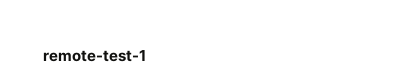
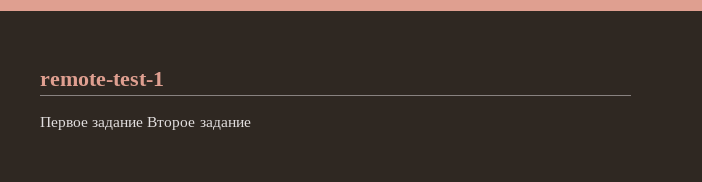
+ Первое задание Второе задание

